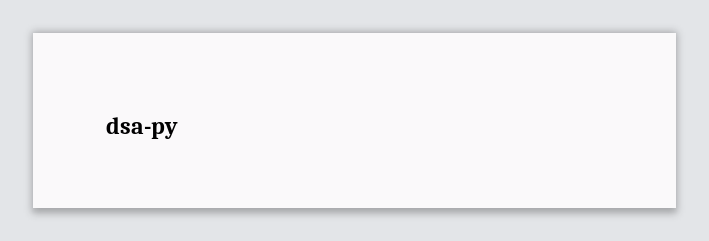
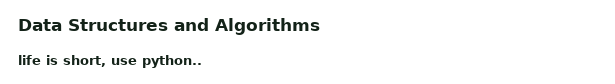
- dsa-py
+ Data Structures and Algorithms
+ life is short, use python..

